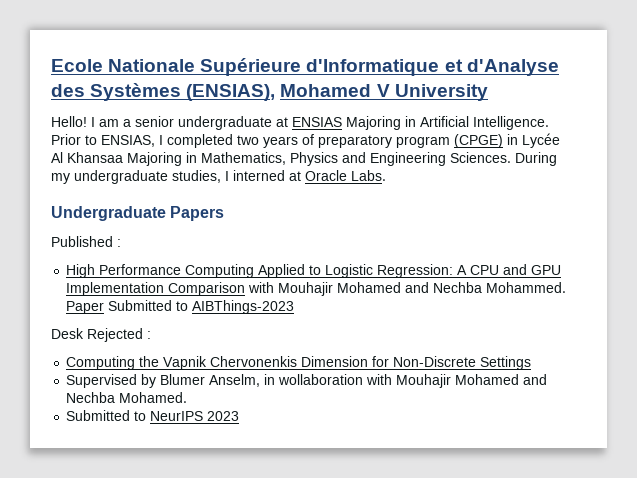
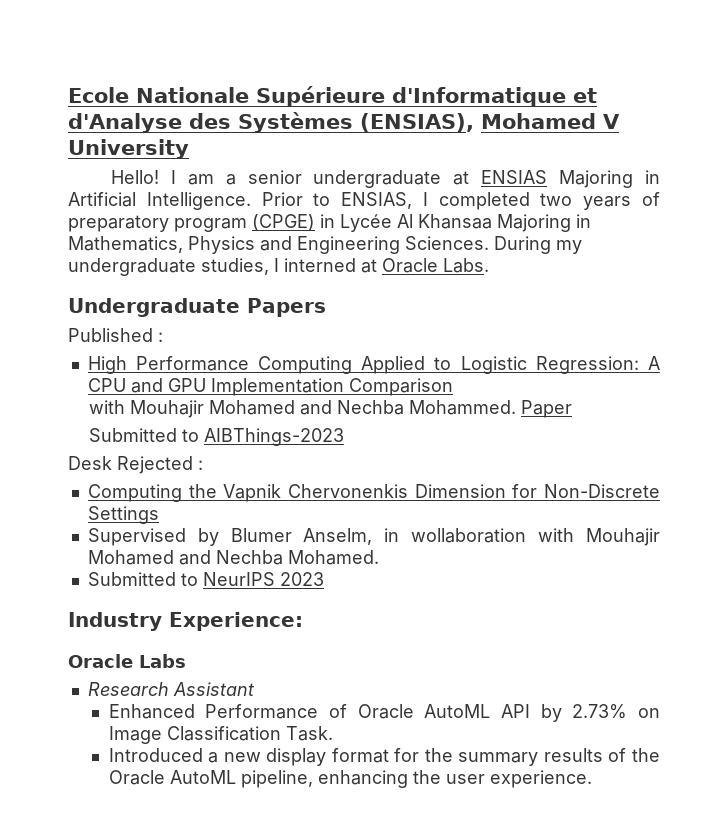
- High Performance Computing Applied to Logistic Regression: A CPU and GPU Implementation Comparison with Mouhajir Mohamed and Nechba Mohammed.
+ High Performance Computing Applied to Logistic Regression: A CPU and GPU Implementation Comparison
+ with Mouhajir Mohamed and Nechba Mohammed.
- Paper Submitted to AIBThings-2023
+ Paper
+ Submitted to AIBThings-2023
+ Industry Experience:
+ Oracle Labs
+ Research Assistant
+ Enhanced Performance of Oracle AutoML API by 2.73% on Image Classification Task.
+ Introduced a new display format for the summary results of the Oracle AutoML pipeline, enhancing the user experience.

